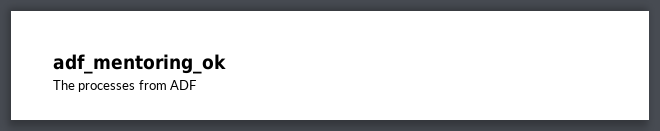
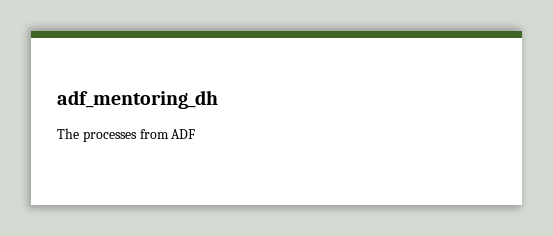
- adf_mentoring_ok
+ adf_mentoring_dh

